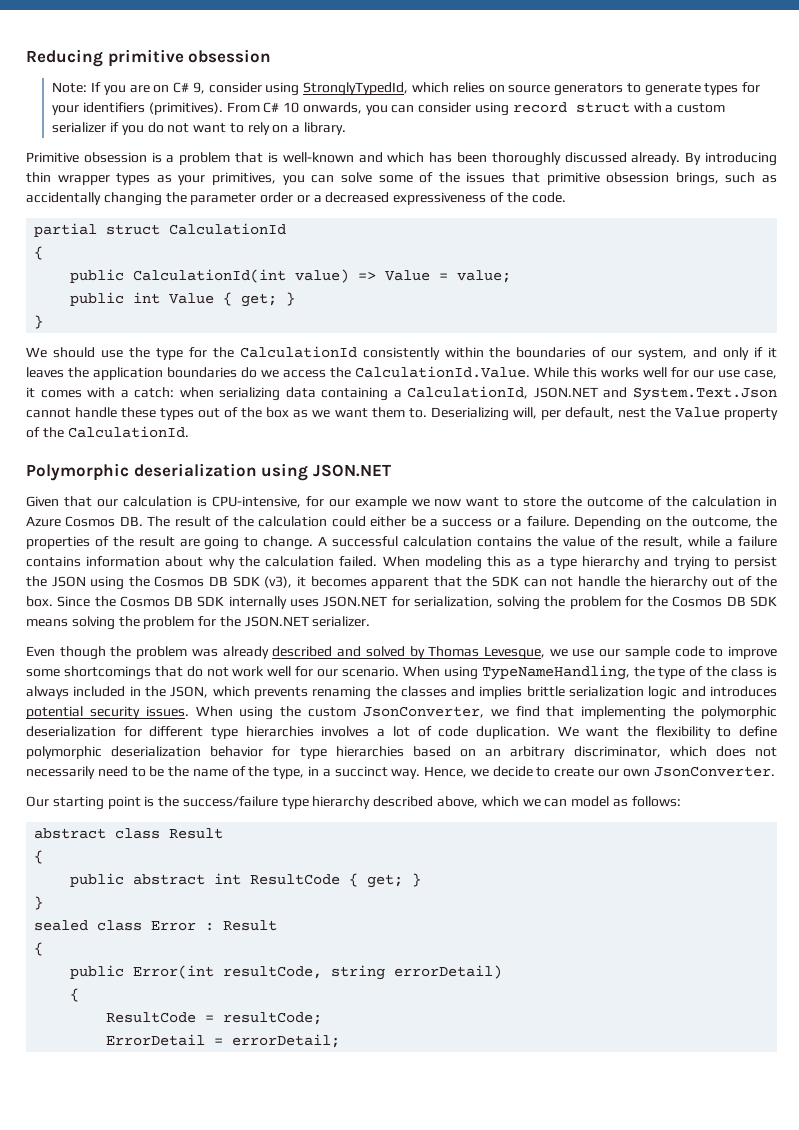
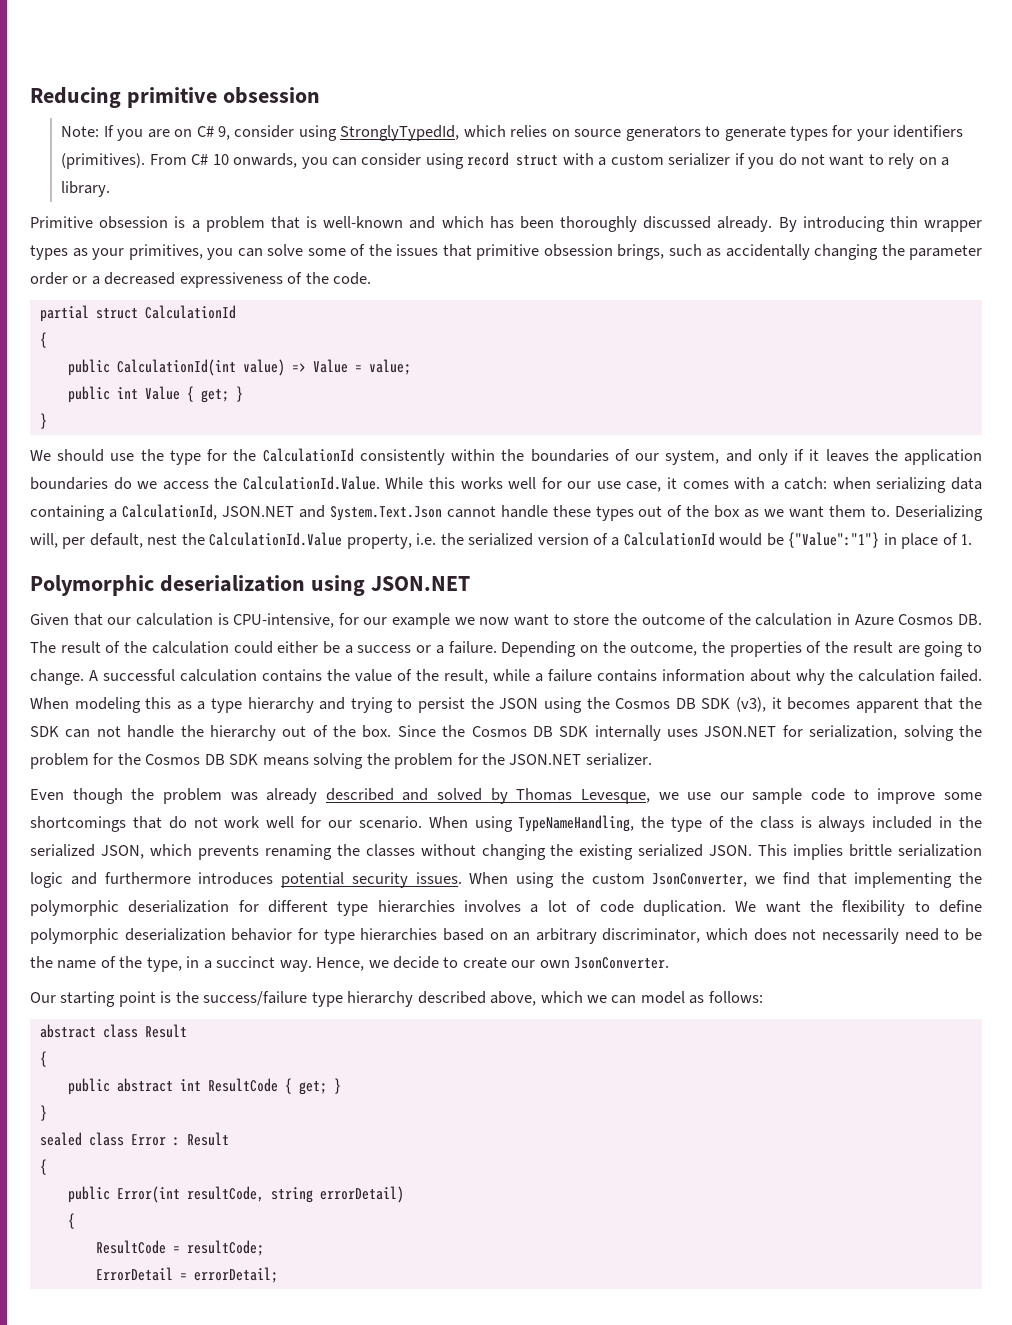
- Deserializing will, per default, nest the Value property of the CalculationId.
+ Deserializing will, per default, nest the CalculationId.Value property, i.e. the serialized version of a CalculationId would be {"Value":"1"} in place of 1.
- When using TypeNameHandling, the type of the class is always included in the JSON, which prevents renaming the classes and implies brittle serialization logic and introduces potential security issues.
+ When using TypeNameHandling, the type of the class is always included in the serialized JSON, which prevents renaming the classes without changing the existing serialized JSON. This implies brittle serialization logic and furthermore introduces potential security issues.

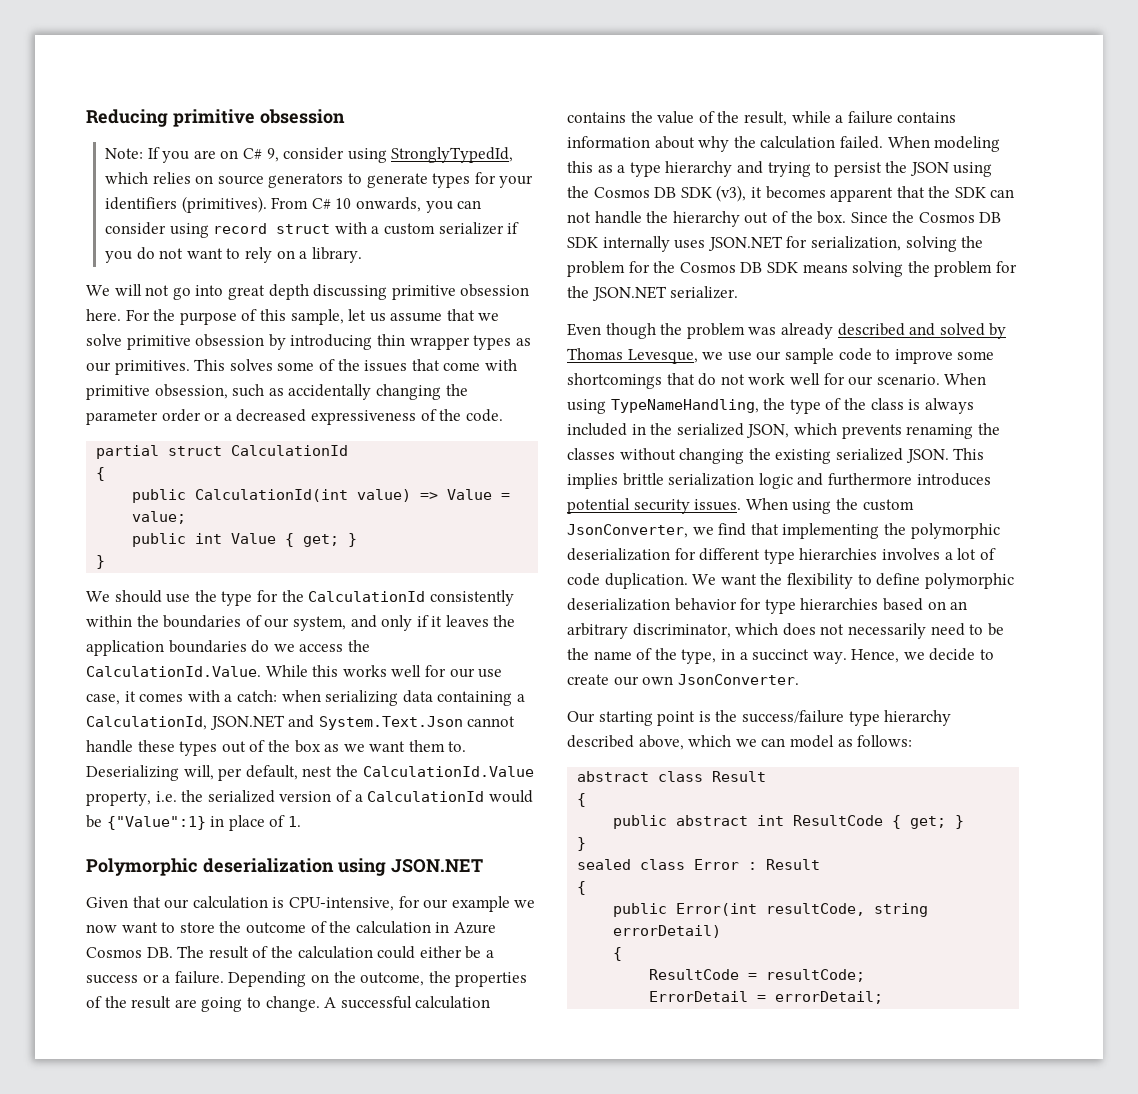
- Primitive obsession is a problem that is well-known and which has been thoroughly discussed already. By introducing thin wrapper types as your primitives, you can solve some of the issues that primitive obsession brings, such as accidentally changing the parameter order or a decreased expressiveness of the code.
+ We will not go into great depth discussing primitive obsession here. For the purpose of this sample, let us assume that we solve primitive obsession by introducing thin wrapper types as our primitives. This solves some of the issues that come with primitive obsession, such as accidentally changing the parameter order or a decreased expressiveness of the code.
- Deserializing will, per default, nest the CalculationId.Value property, i.e. the serialized version of a CalculationId would be {"Value":"1"} in place of 1.
+ Deserializing will, per default, nest the CalculationId.Value property, i.e. the serialized version of a CalculationId would be {"Value":1} in place of 1.

